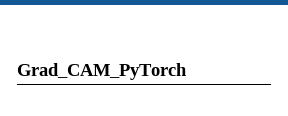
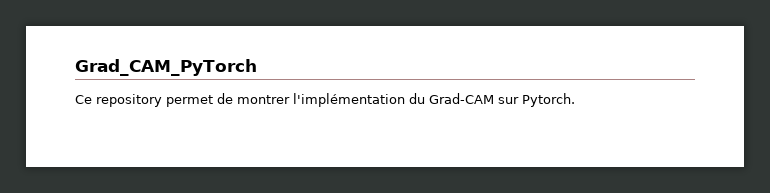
+ Ce repository permet de montrer l'implémentation du Grad-CAM sur Pytorch.

